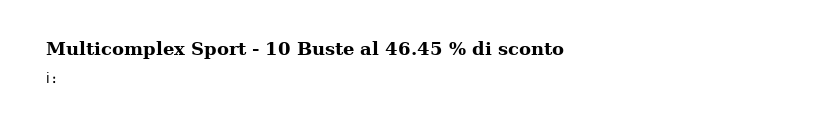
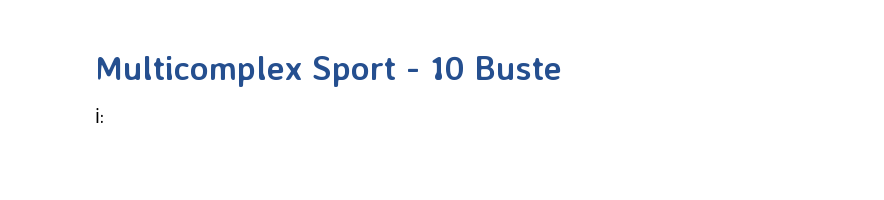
- Multicomplex Sport - 10 Buste al 46.45 % di sconto
+ Multicomplex Sport - 10 Buste

